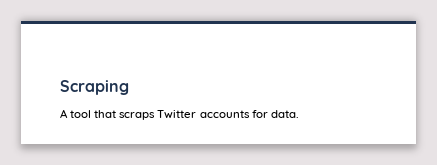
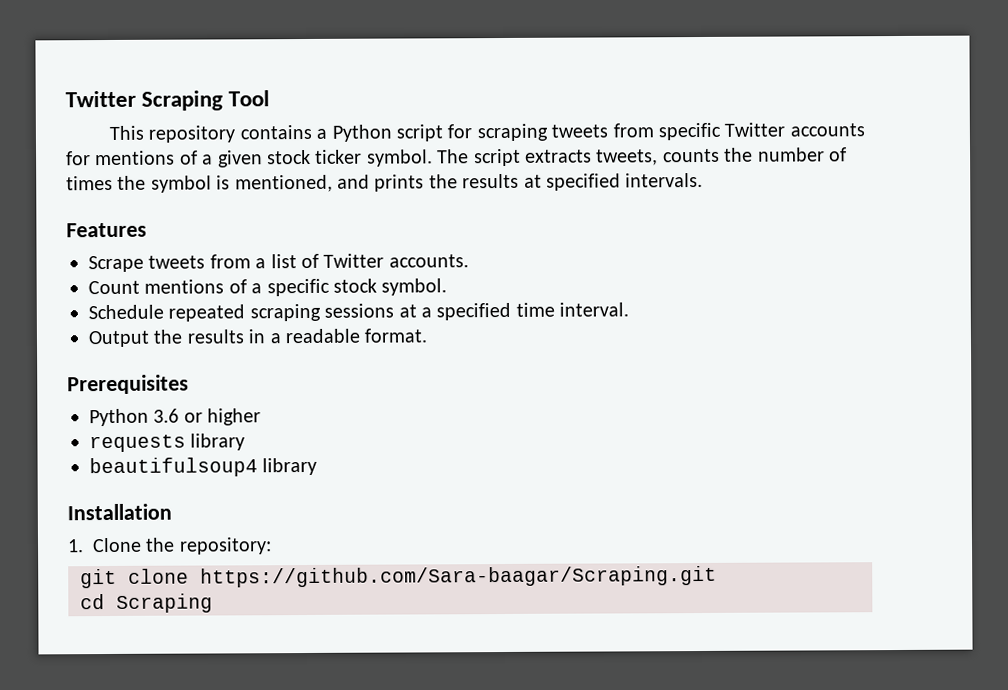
- Scraping
- A tool that scraps Twitter accounts for data.
+ Twitter Scraping Tool
+ This repository contains a Python script for scraping tweets from specific Twitter accounts for mentions of a given stock ticker symbol. The script extracts tweets, counts the number of times the symbol is mentioned, and prints the results at specified intervals.
+ Features
+ Scrape tweets from a list of Twitter accounts.
+ Count mentions of a specific stock symbol.
+ Schedule repeated scraping sessions at a specified time interval.
+ Output the results in a readable format.
+ Prerequisites
+ Python 3.6 or higher
+ requests library
+ beautifulsoup4 library
+ Installation
+ 1. Clone the repository:
+ git clone https://github.com/Sara-baagar/Scraping.git
+ cd Scraping

